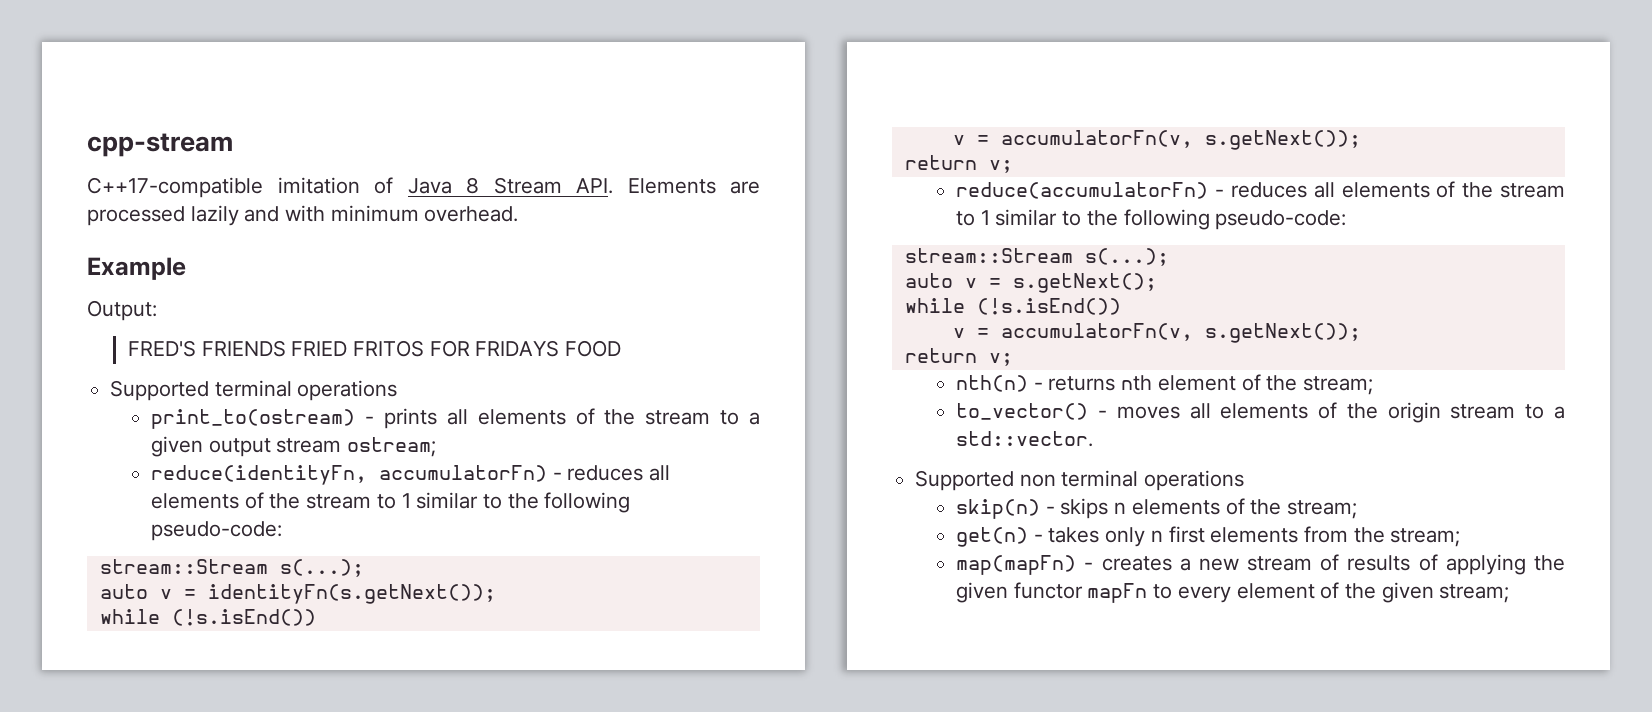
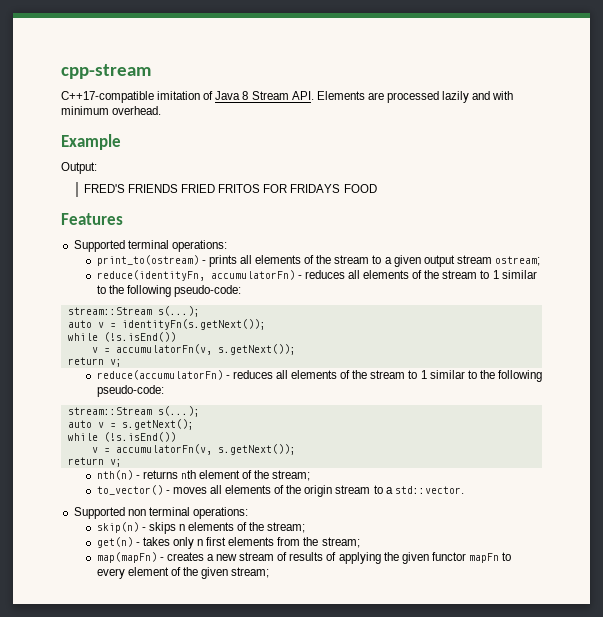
+ Features
- Supported terminal operations
+ Supported terminal operations:
- Supported non terminal operations
+ Supported non terminal operations:

